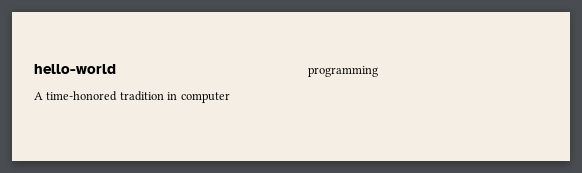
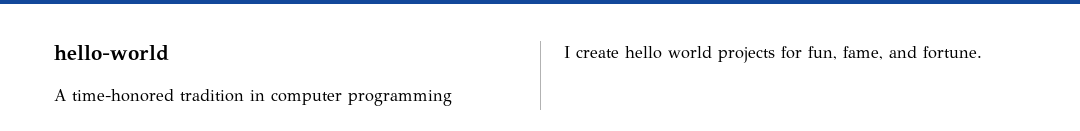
+ I create hello world projects for fun, fame, and fortune.

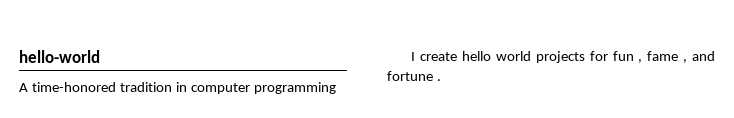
- I create hello world projects for fun, fame, and fortune.
+ I create hello world projects for fun , fame , and fortune .

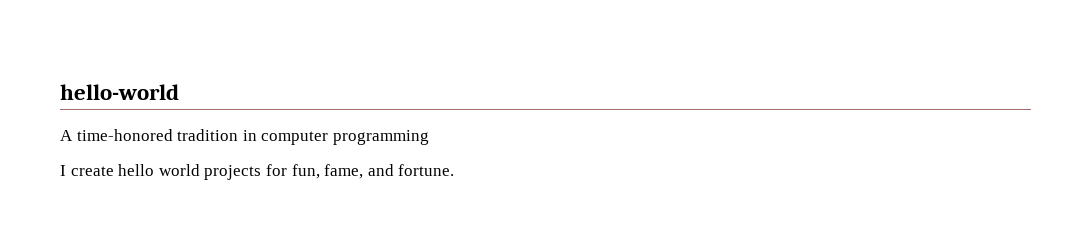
- I create hello world projects for fun , fame , and fortune .
+ I create hello world projects for fun, fame, and fortune.

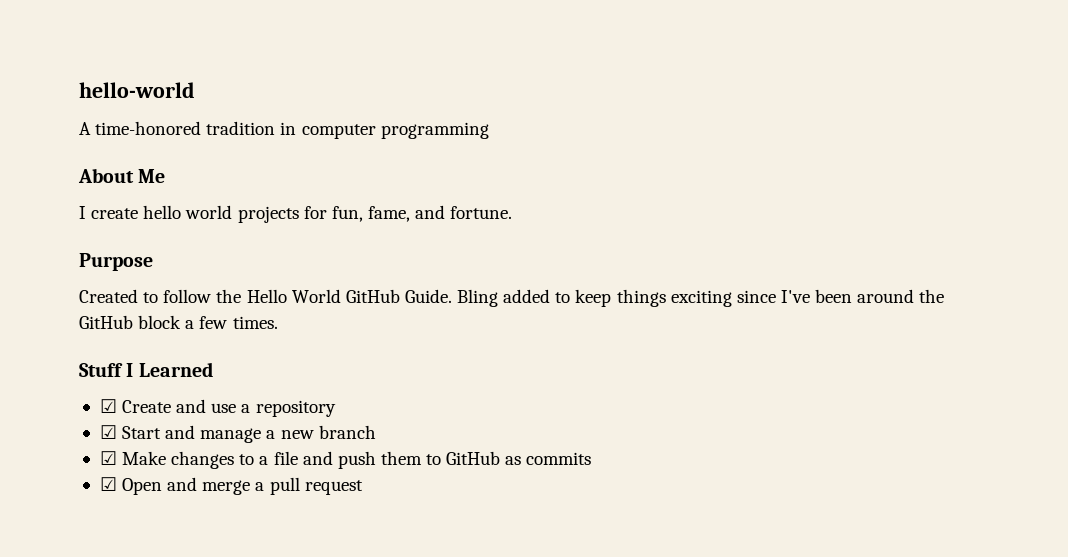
+ About Me
+ Purpose
+ Created to follow the Hello World GitHub Guide. Bling added to keep things exciting since I've been around the GitHub block a few times.
+ Stuff I Learned
+ ☑ Create and use a repository
+ ☑ Start and manage a new branch
+ ☑ Make changes to a file and push them to GitHub as commits
+ ☑ Open and merge a pull request

